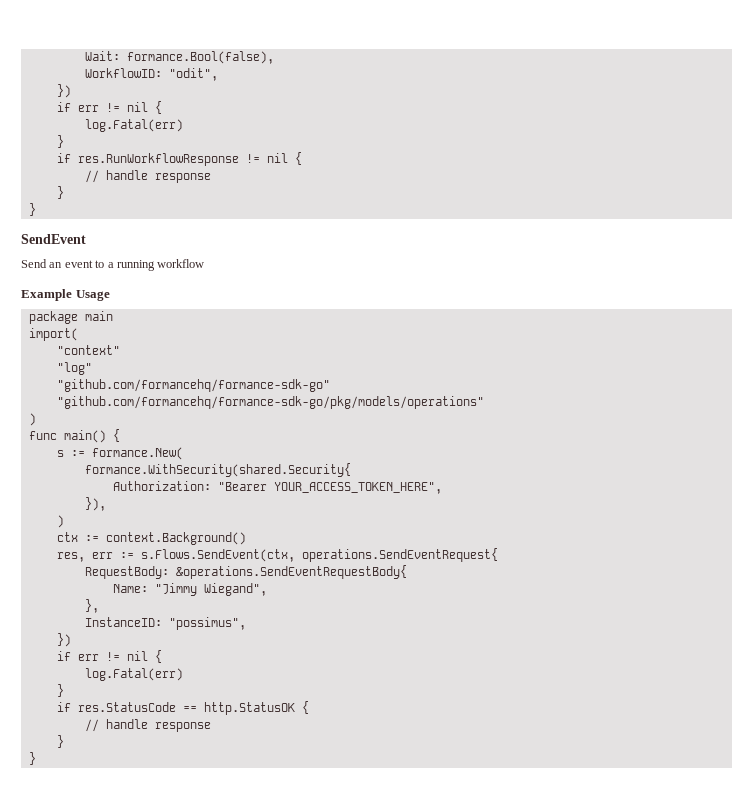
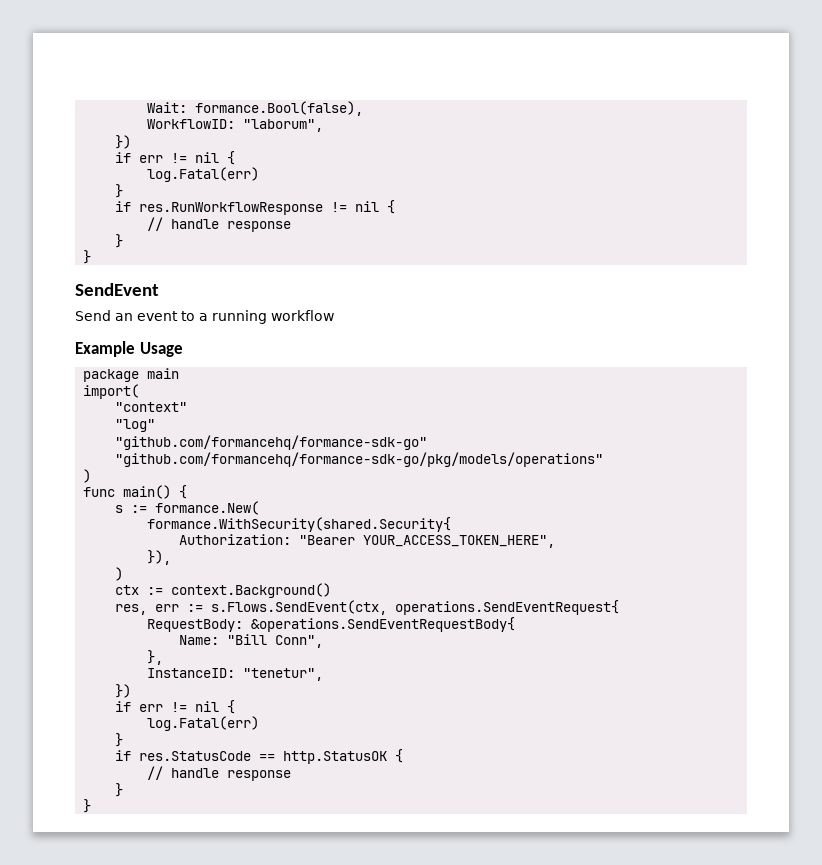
- WorkflowID: "odit",
+ WorkflowID: "laborum",
- Name: "Jimmy Wiegand",
+ Name: "Bill Conn",
- InstanceID: "possimus",
+ InstanceID: "tenetur",

